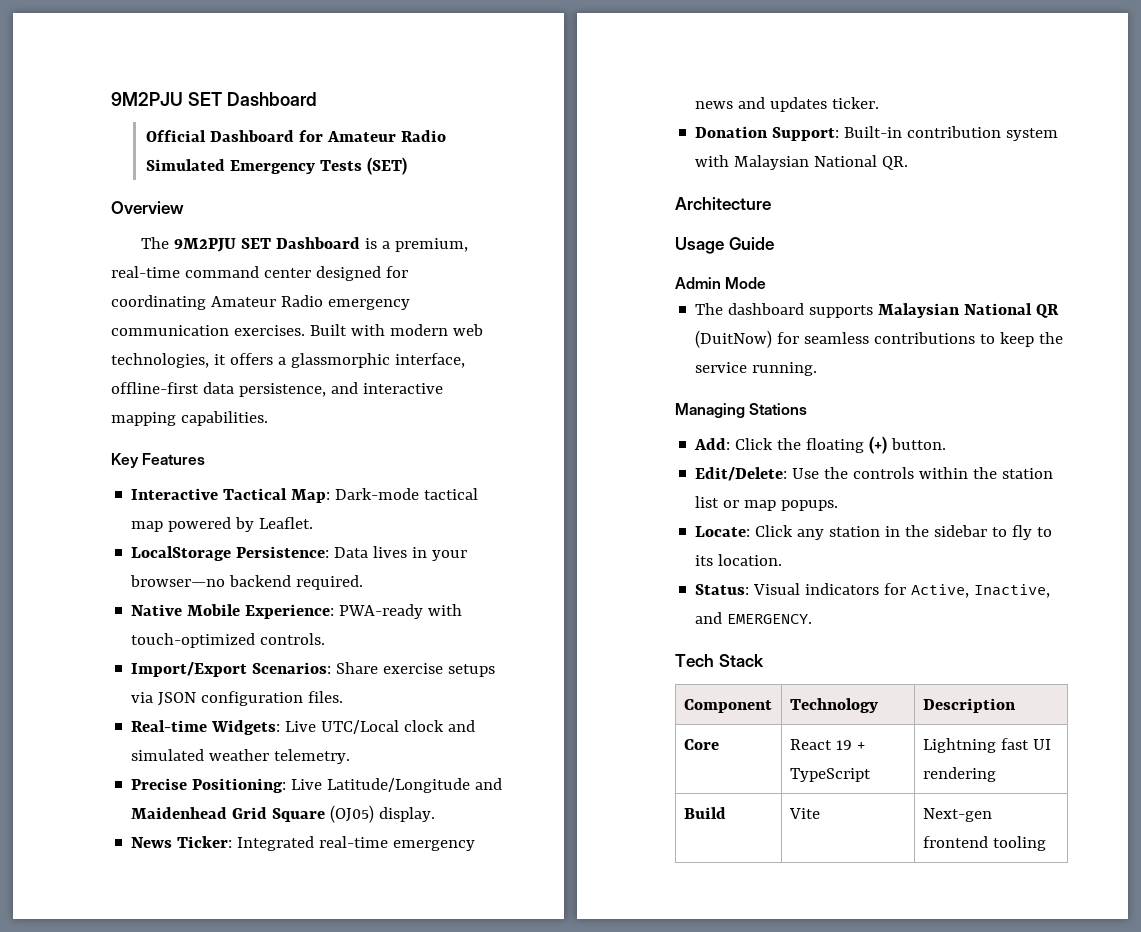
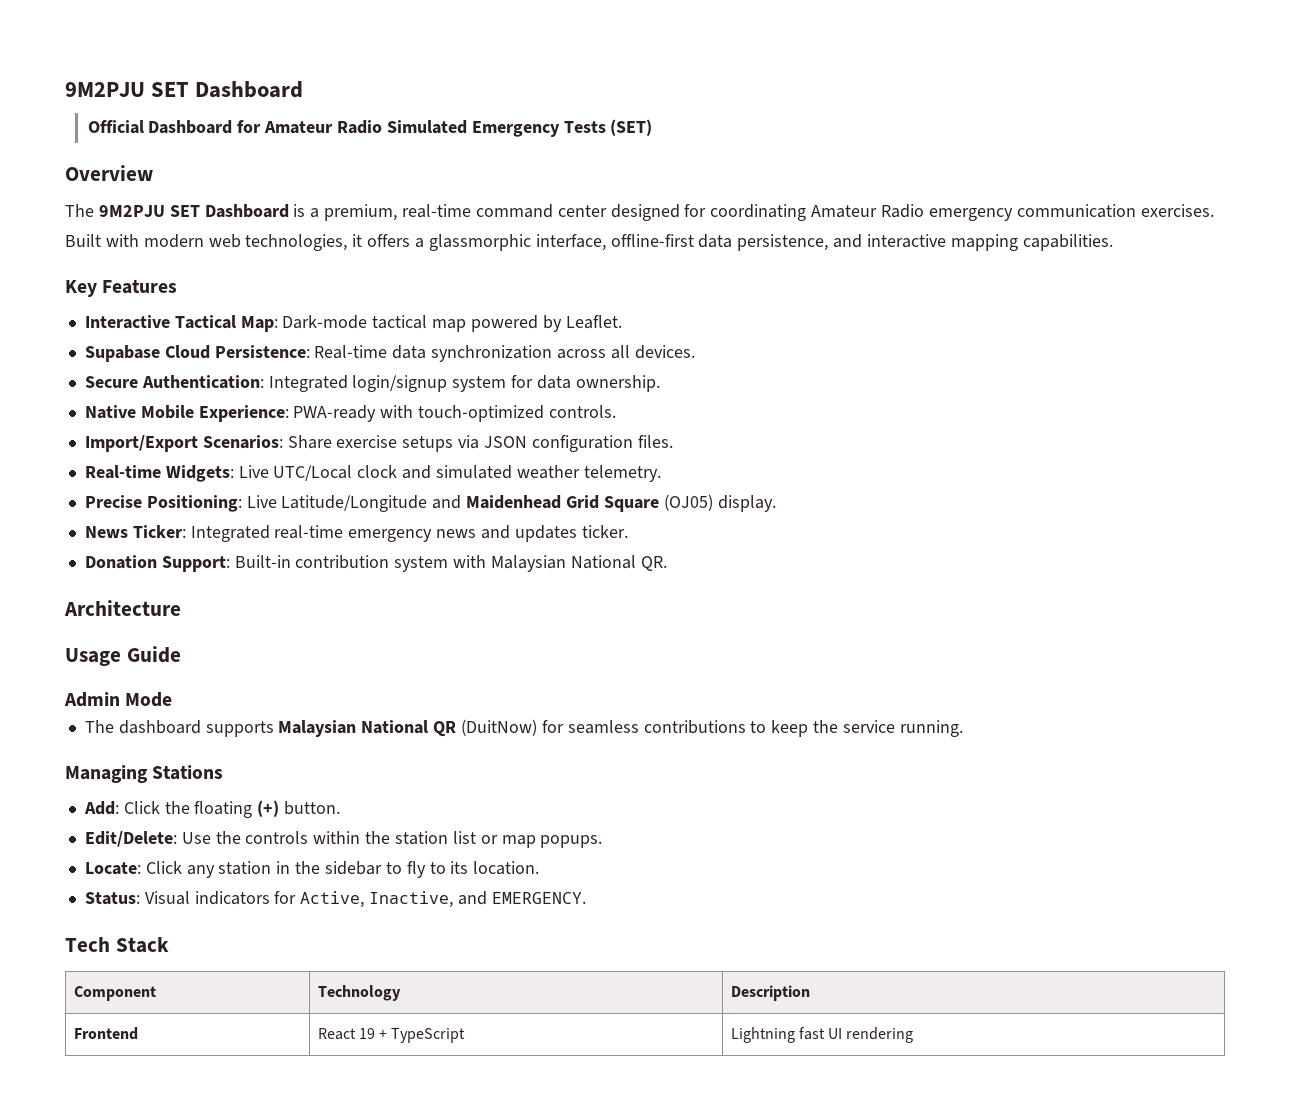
- LocalStorage Persistence: Data lives in your browser—no backend required.
+ Supabase Cloud Persistence: Real-time data synchronization across all devices.
+ Secure Authentication: Integrated login/signup system for data ownership.
- Core | React 19 + TypeScript | Lightning fast UI rendering
+ Frontend | React 19 + TypeScript | Lightning fast UI rendering
- Build | Vite | Next-gen frontend tooling

